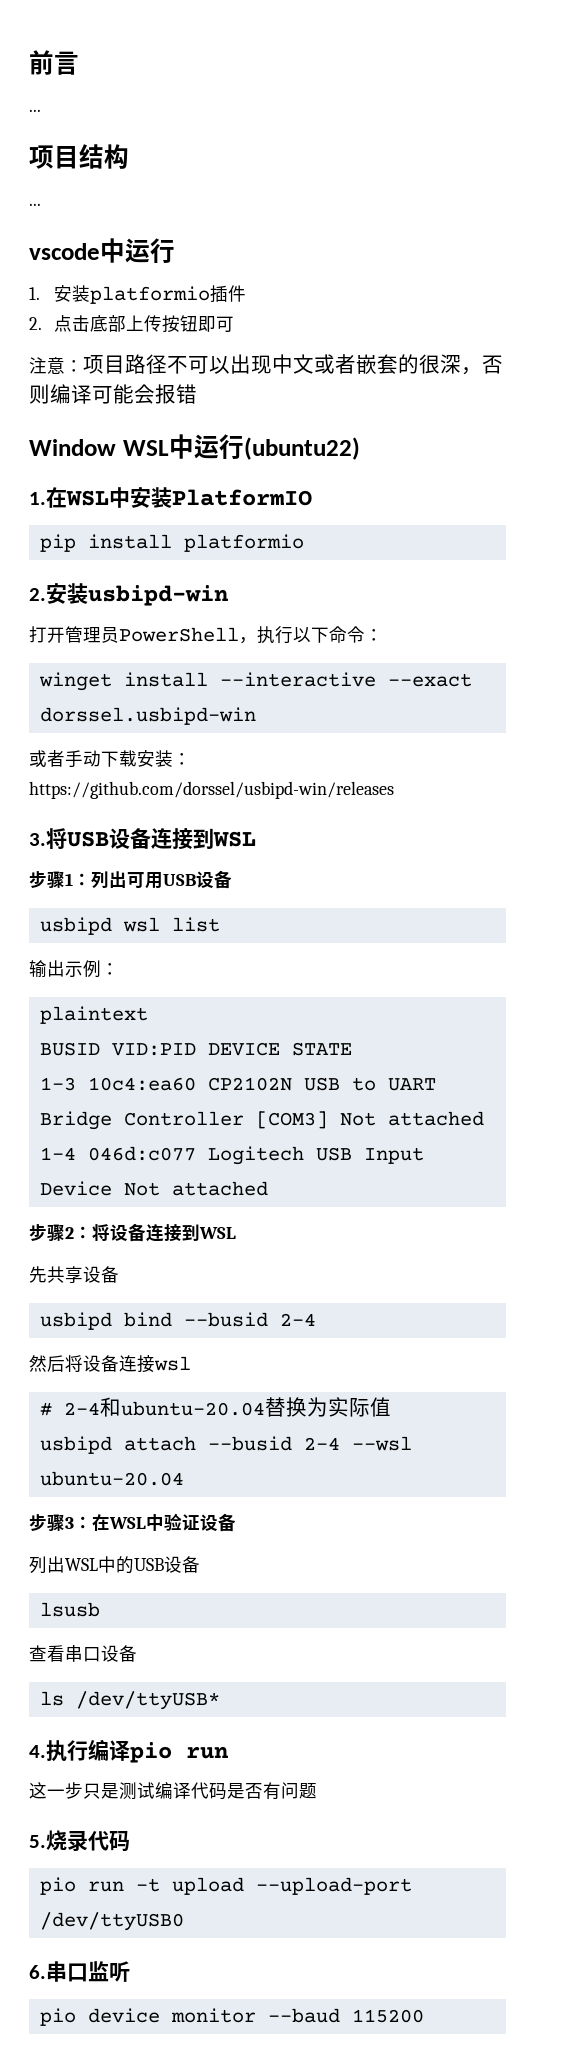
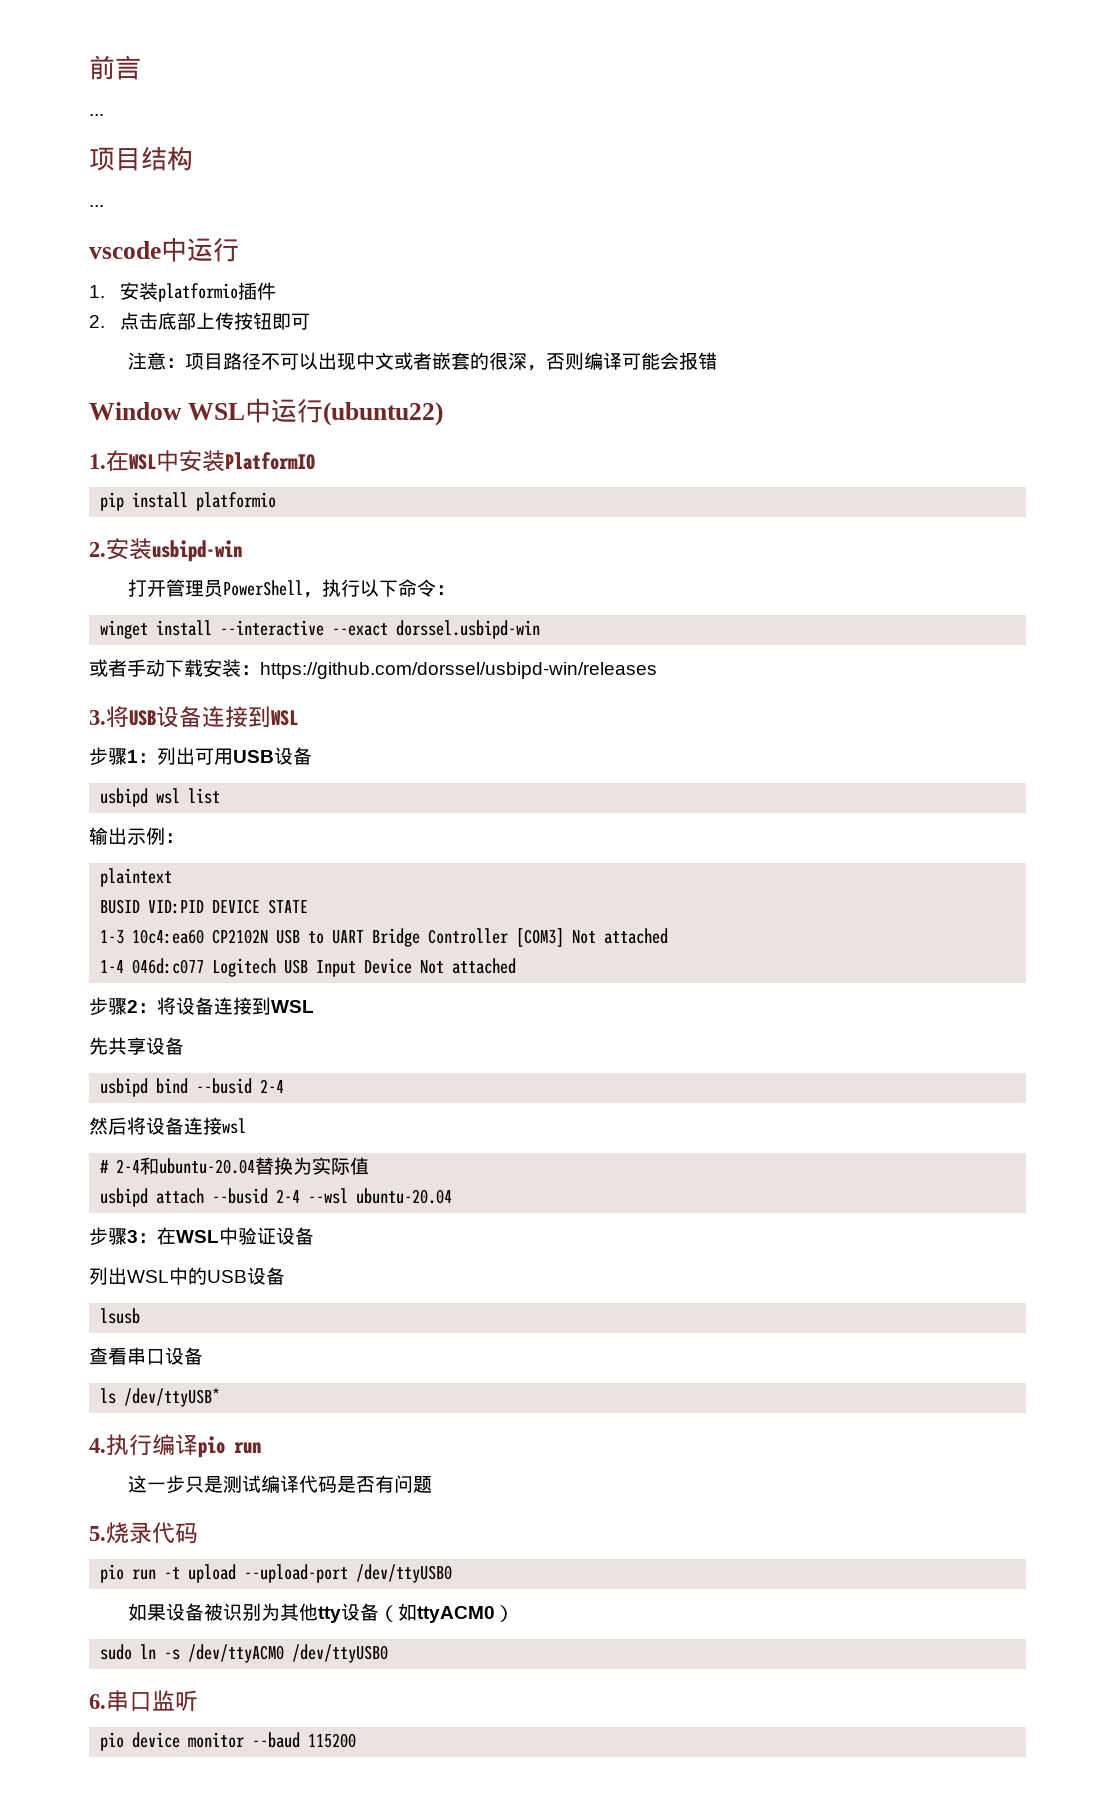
+ 如果设备被识别为其他tty设备（如ttyACM0）
+ sudo ln -s /dev/ttyACM0 /dev/ttyUSB0

